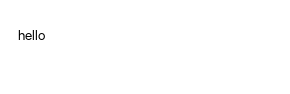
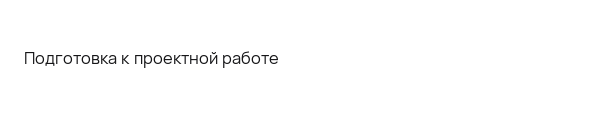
- hello
+ Подготовка к проектной работе

